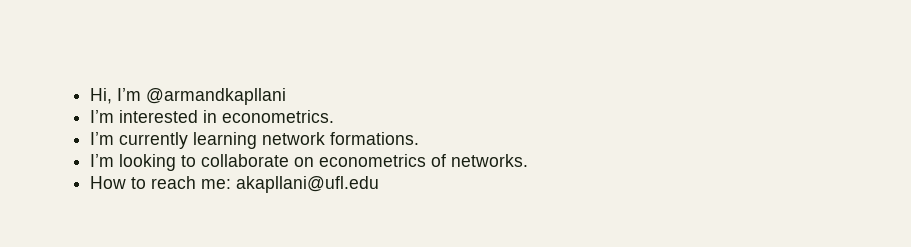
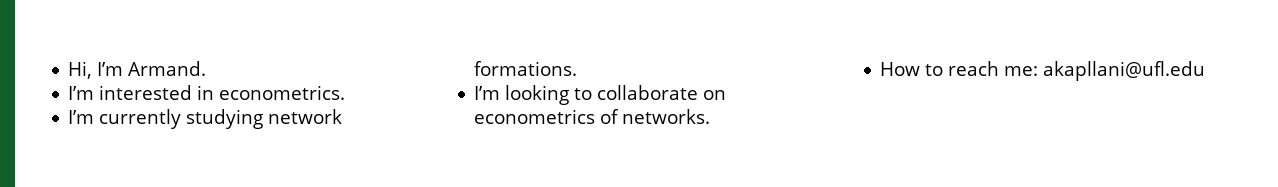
- Hi, I’m @armandkapllani
+ Hi, I’m Armand.
- I’m currently learning network formations.
+ I’m currently studying network formations.

